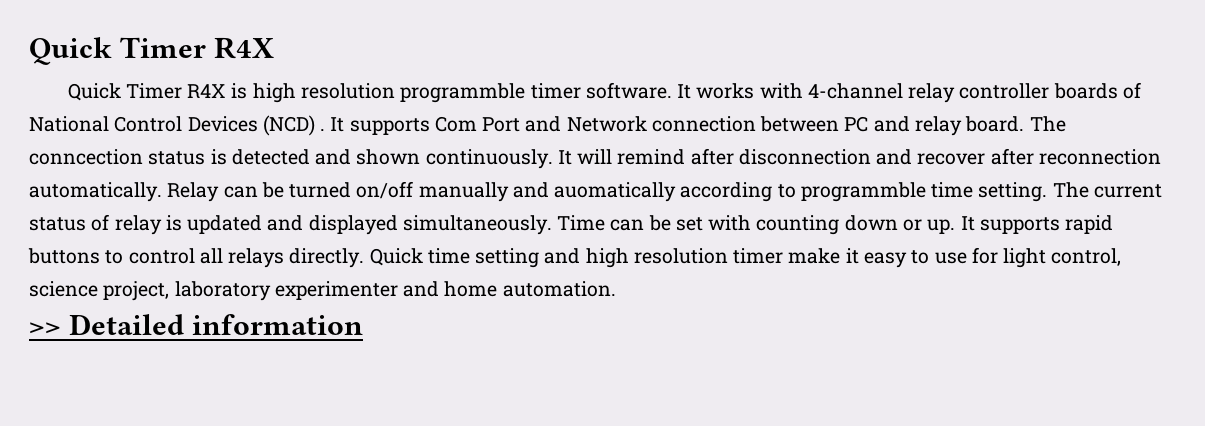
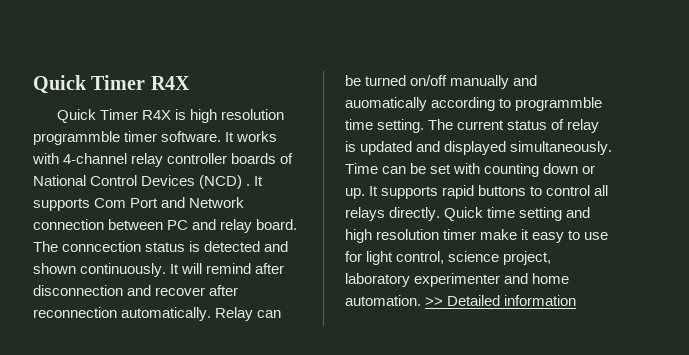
- Quick time setting and high resolution timer make it easy to use for light control, science project, laboratory experimenter and home automation.
- >> Detailed information
+ Quick time setting and high resolution timer make it easy to use for light control, science project, laboratory experimenter and home automation. >> Detailed information

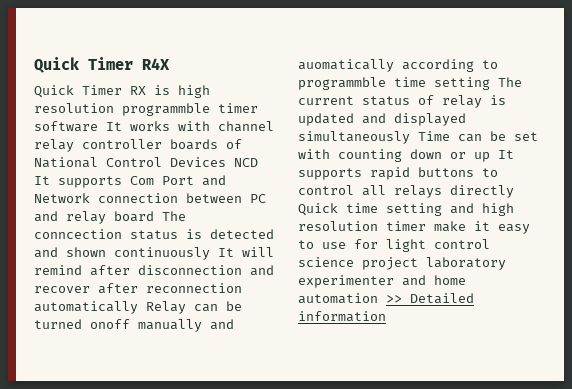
- Quick Timer R4X is high resolution programmble timer software. It works with 4-channel relay controller boards of National Control Devices (NCD) . It supports Com Port and Network connection between PC and relay board. The conncection status is detected and shown continuously. It will remind after disconnection and recover after reconnection automatically. Relay can be turned on/off manually and auomatically according to programmble time setting. The current status of relay is updated and displayed simultaneously. Time can be set with counting down or up. It supports rapid buttons to control all relays directly. Quick time setting and high resolution timer make it easy to use for light control, science project, laboratory experimenter and home automation. >> Detailed information
+ Quick Timer RX is high resolution programmble timer software It works with channel relay controller boards of National Control Devices NCD It supports Com Port and Network connection between PC and relay board The conncection status is detected and shown continuously It will remind after disconnection and recover after reconnection automatically Relay can be turned onoff manually and auomatically according to programmble time setting The current status of relay is updated and displayed simultaneously Time can be set with counting down or up It supports rapid buttons to control all relays directly Quick time setting and high resolution timer make it easy to use for light control science project laboratory experimenter and home automation >> Detailed information

